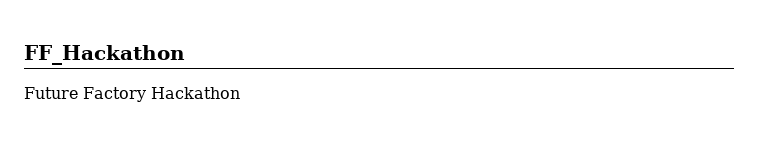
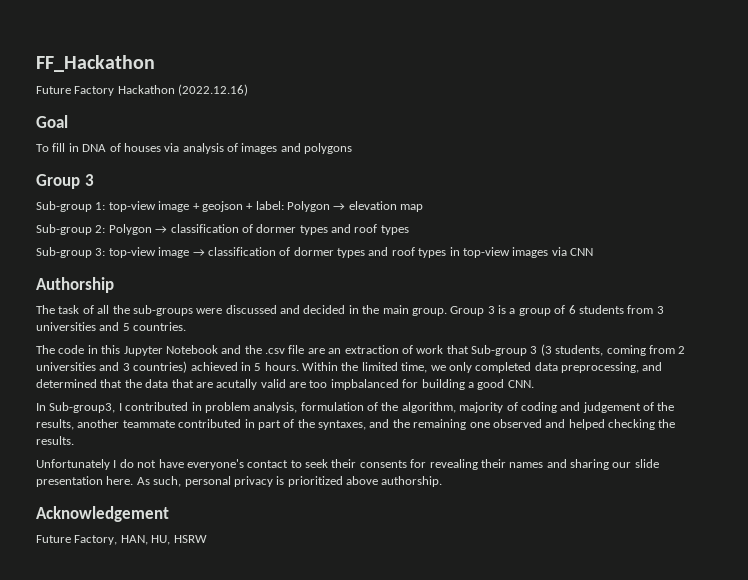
- Future Factory Hackathon
+ Future Factory Hackathon (2022.12.16)
+ Goal
+ To fill in DNA of houses via analysis of images and polygons
+ Group 3
+ Sub-group 1: top-view image + geojson + label: Polygon → elevation map
+ Sub-group 2: Polygon → classification of dormer types and roof types
+ Sub-group 3: top-view image → classification of dormer types and roof types in top-view images via CNN
+ Authorship
+ The task of all the sub-groups were discussed and decided in the main group. Group 3 is a group of 6 students from 3 universities and 5 countries.
+ The code in this Jupyter Notebook and the .csv file are an extraction of work that Sub-group 3 (3 students, coming from 2 universities and 3 countries) achieved in 5 hours. Within the limited time, we only completed data preprocessing, and determined that the data that are acutally valid are too impbalanced for building a good CNN.
+ In Sub-group3, I contributed in problem analysis, formulation of the algorithm, majority of coding and judgement of the results, another teammate contributed in part of the syntaxes, and the remaining one observed and helped checking the results.
+ Unfortunately I do not have everyone's contact to seek their consents for revealing their names and sharing our slide presentation here. As such, personal privacy is prioritized above authorship.
+ Acknowledgement
+ Future Factory, HAN, HU, HSRW

